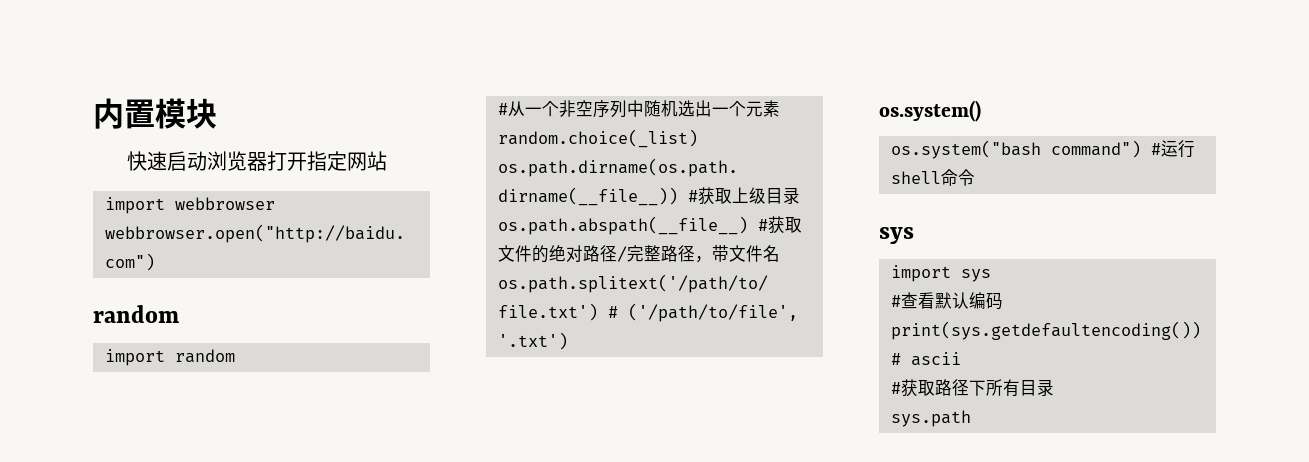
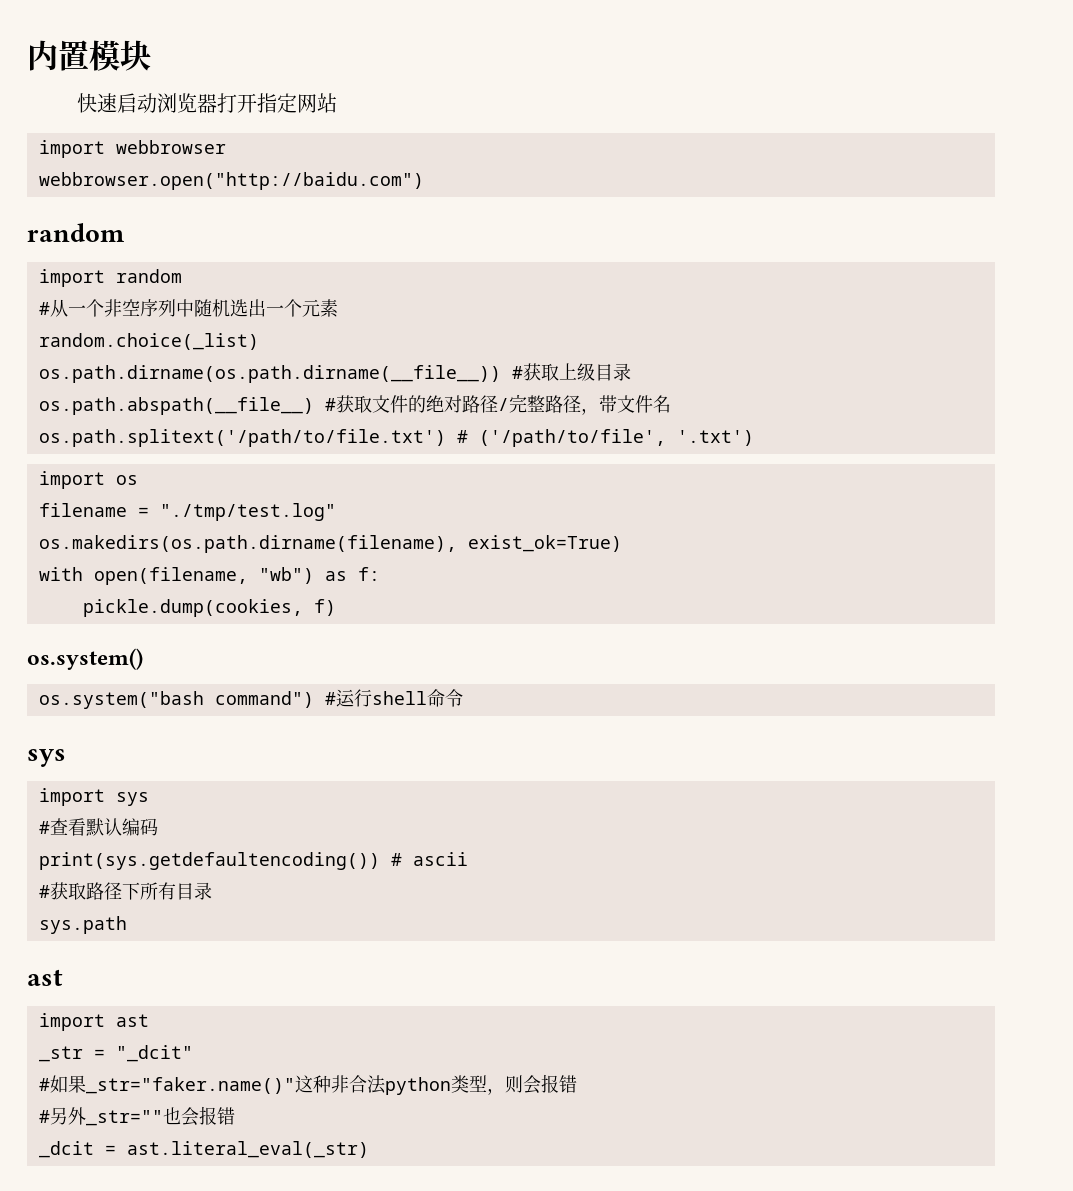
+ import os
+ filename = "./tmp/test.log"
+ os.makedirs(os.path.dirname(filename), exist_ok=True)
+ with open(filename, "wb") as f:
+ pickle.dump(cookies, f)
  sys.path
+ ast
+ import ast
+ _str = "_dcit"
+ #如果_str="faker.name()"这种非合法python类型，则会报错
+ #另外_str=""也会报错
+ _dcit = ast.literal_eval(_str)

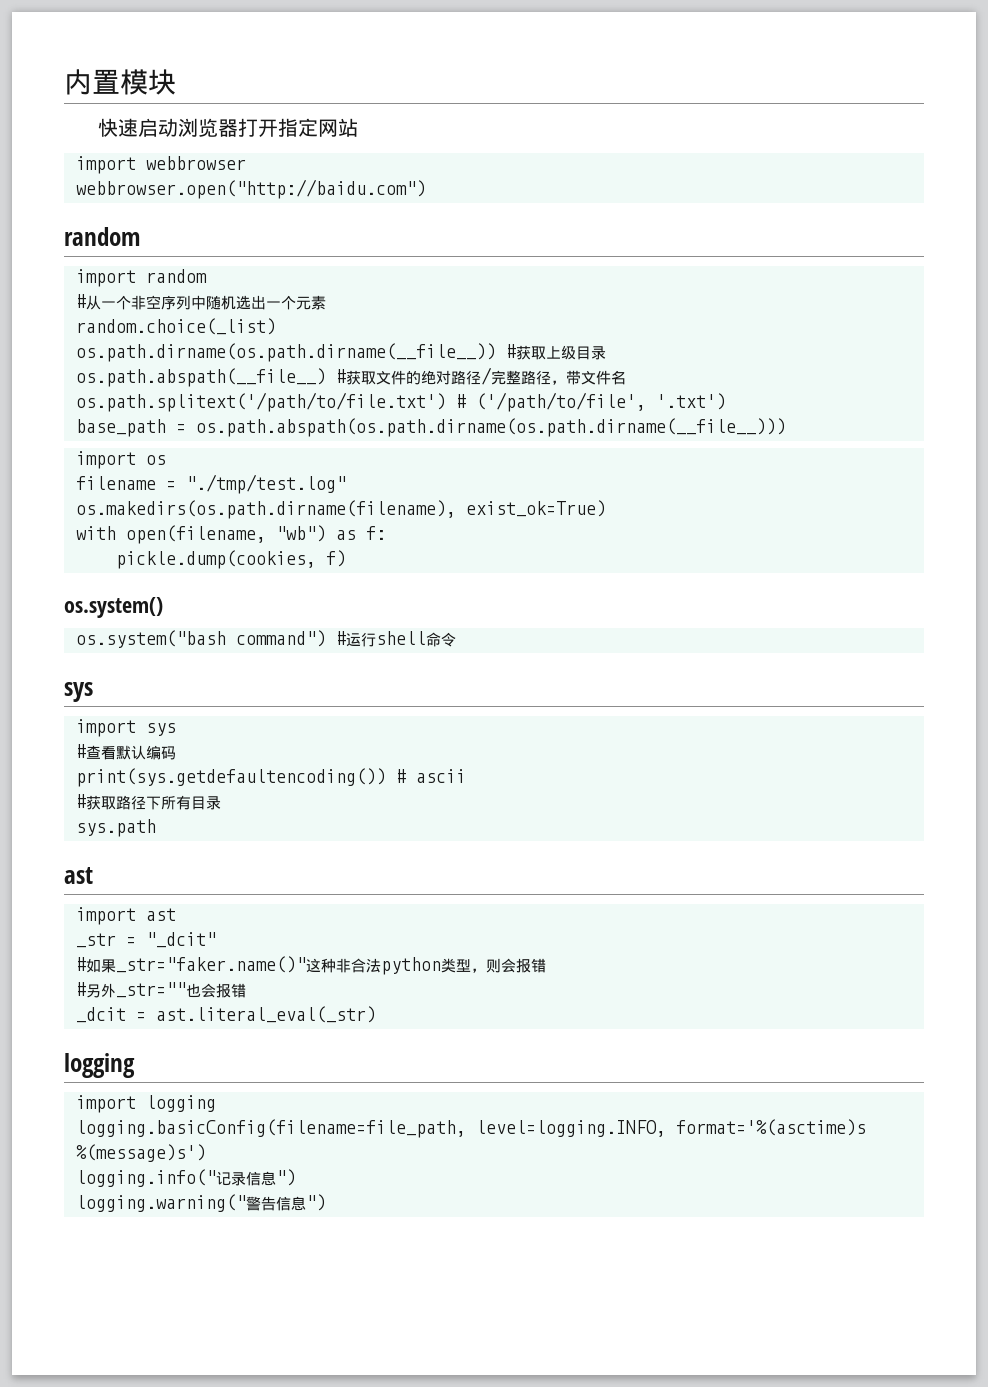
+ base_path = os.path.abspath(os.path.dirname(os.path.dirname(__file__)))
  _dcit = ast.literal_eval(_str)
+ logging
+ import logging
+ logging.basicConfig(filename=file_path, level=logging.INFO, format='%(asctime)s %(message)s')
+ logging.info("记录信息")
+ logging.warning("警告信息")

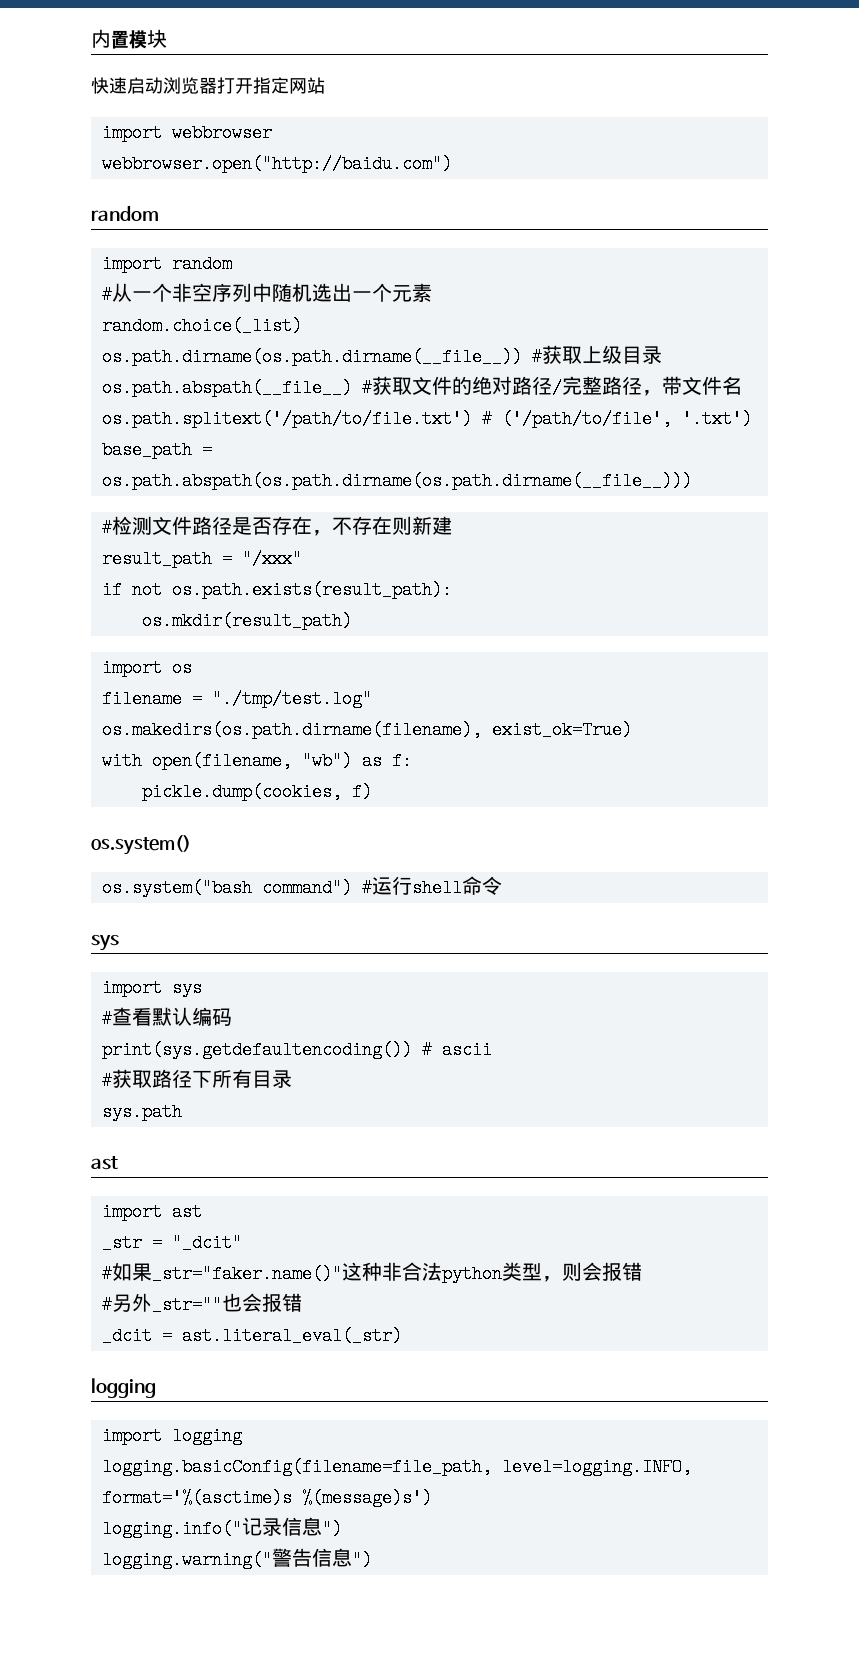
+ #检测文件路径是否存在，不存在则新建
+ result_path = "/xxx"
+ if not os.path.exists(result_path):
+ os.mkdir(result_path)

